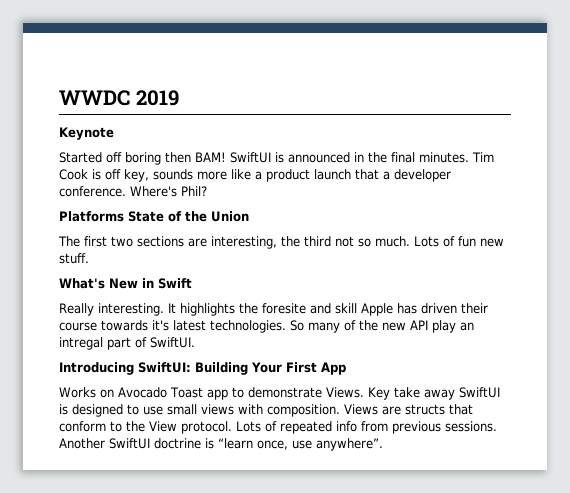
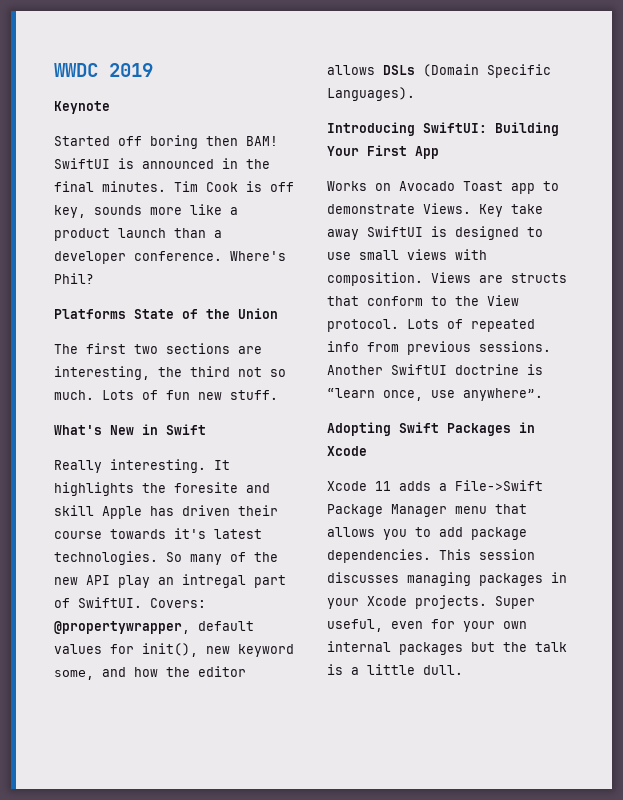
- Tim Cook is off key, sounds more like a product launch that a developer conference.
+ Tim Cook is off key, sounds more like a product launch than a developer conference.
+ Covers: @propertywrapper, default values for init(), new keyword some, and how the editor allows DSLs (Domain Specific Languages).
+ Adopting Swift Packages in Xcode
+ Xcode 11 adds a File->Swift Package Manager menu that allows you to add package dependencies. This session discusses managing packages in your Xcode projects. Super useful, even for your own internal packages but the talk is a little dull.

